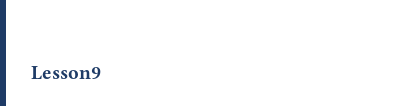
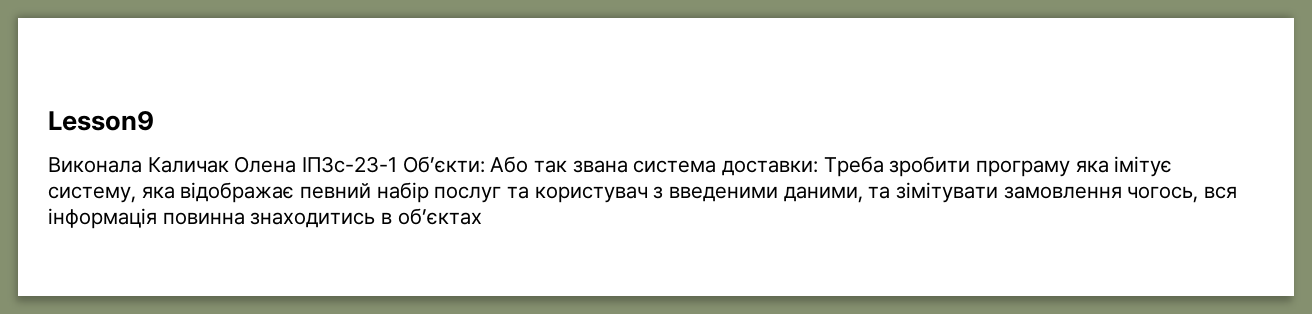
+ Виконала Каличак Олена ІПЗс-23-1 Об’єкти: Або так звана система доставки: Треба зробити програму яка імітує систему, яка відображає певний набір послуг та користувач з введеними даними, та зімітувати замовлення чогось, вся інформація повинна знаходитись в об’єктах

